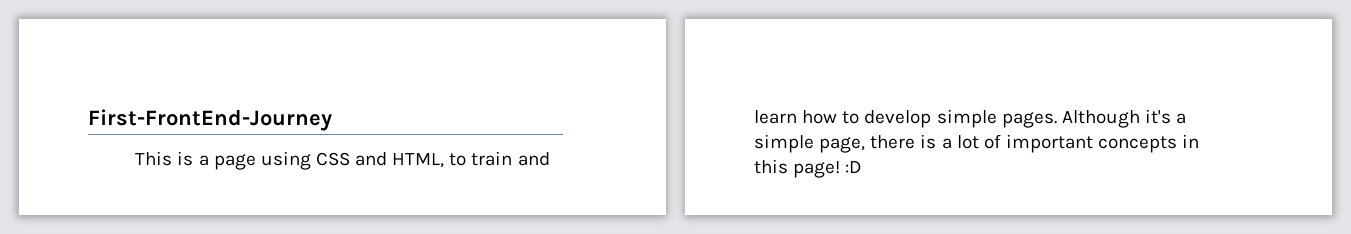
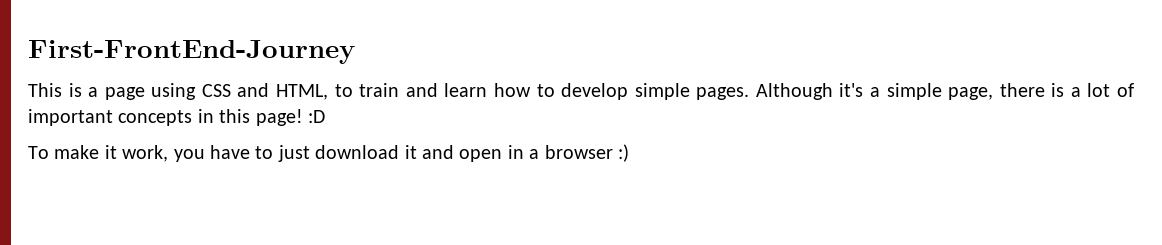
+ To make it work, you have to just download it and open in a browser :)

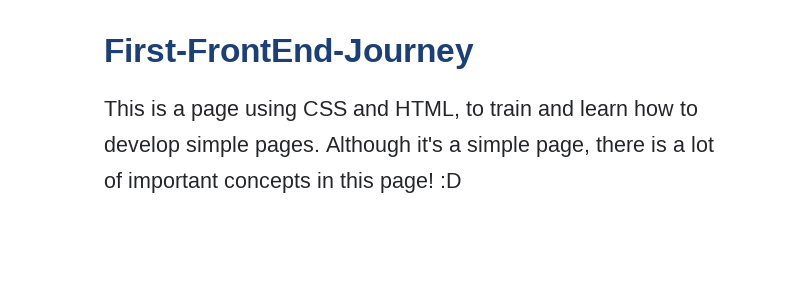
- To make it work, you have to just download it and open in a browser :)

